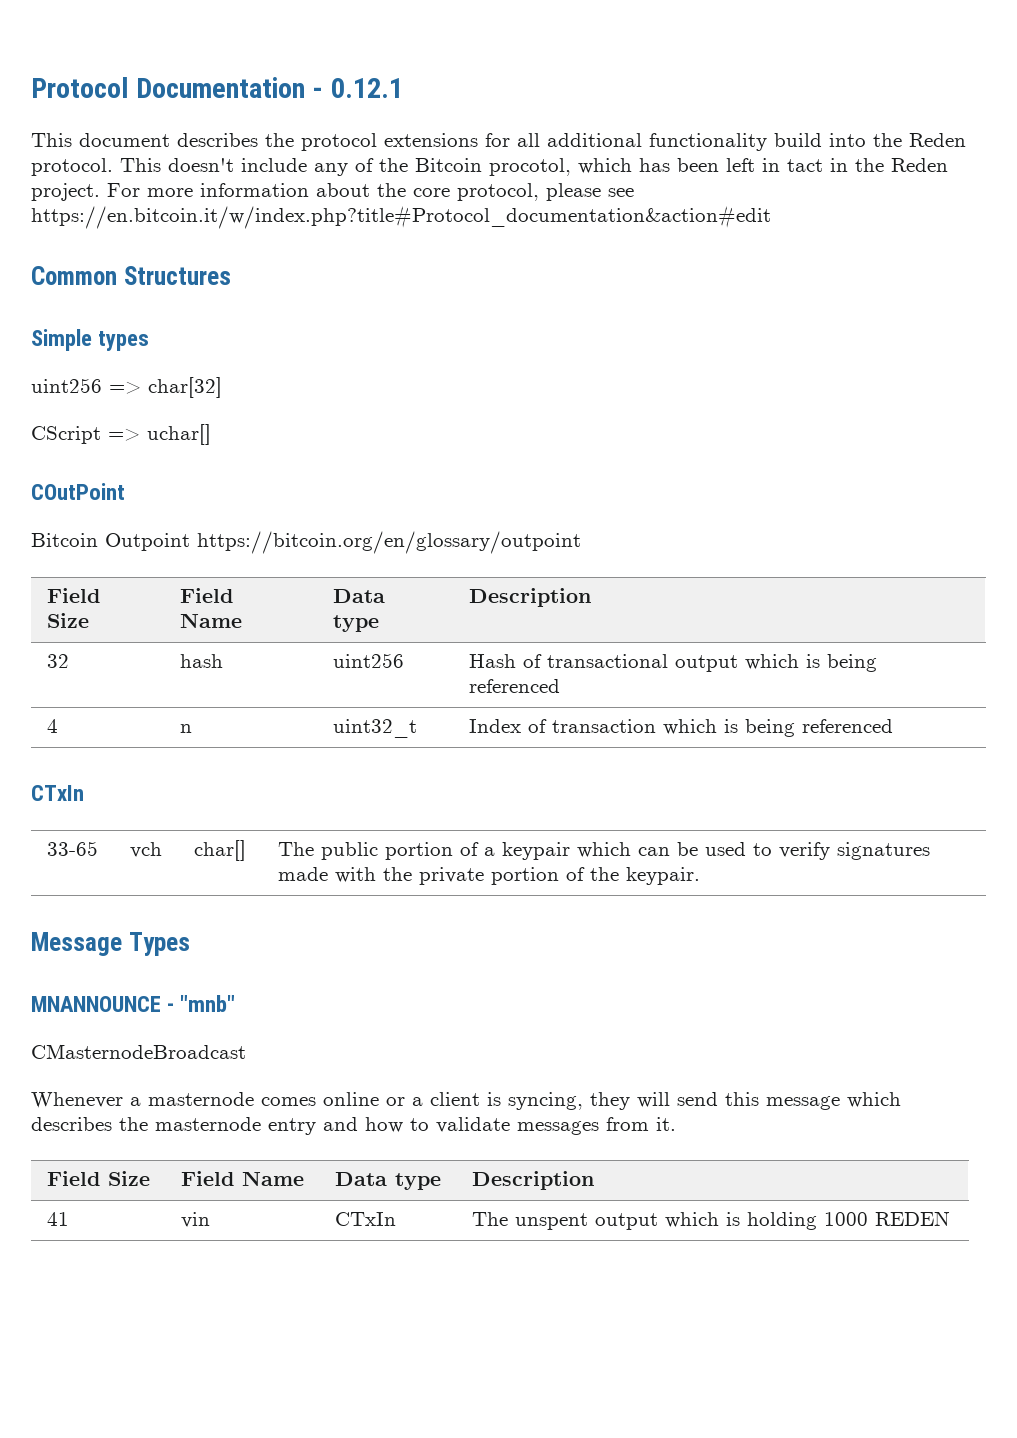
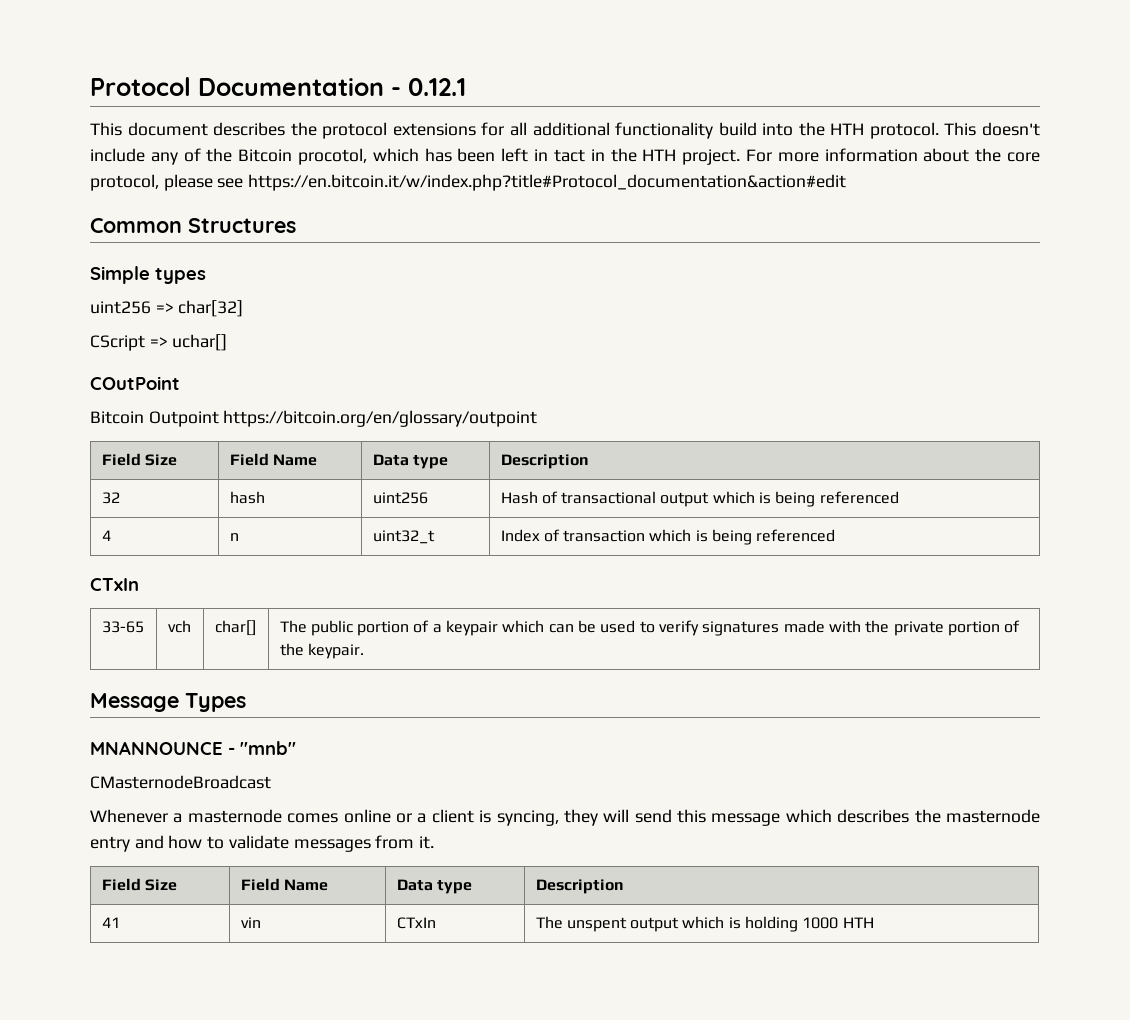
- This document describes the protocol extensions for all additional functionality build into the Reden protocol.
+ This document describes the protocol extensions for all additional functionality build into the HTH protocol.
- This doesn't include any of the Bitcoin procotol, which has been left in tact in the Reden project.
+ This doesn't include any of the Bitcoin procotol, which has been left in tact in the HTH project.
- 41 | vin | CTxIn | The unspent output which is holding 1000 REDEN
+ 41 | vin | CTxIn | The unspent output which is holding 1000 HTH

